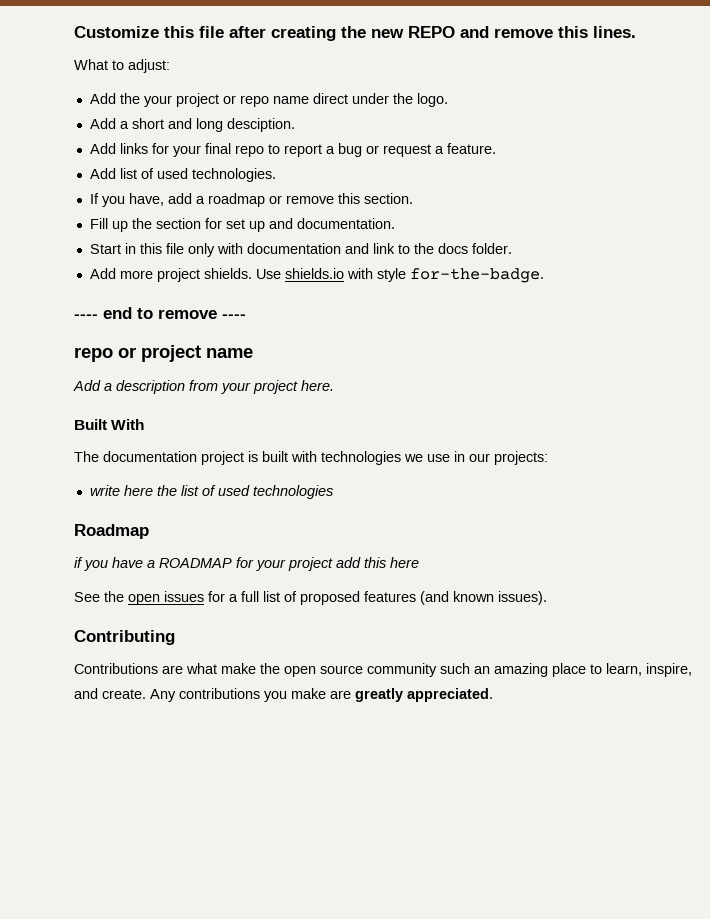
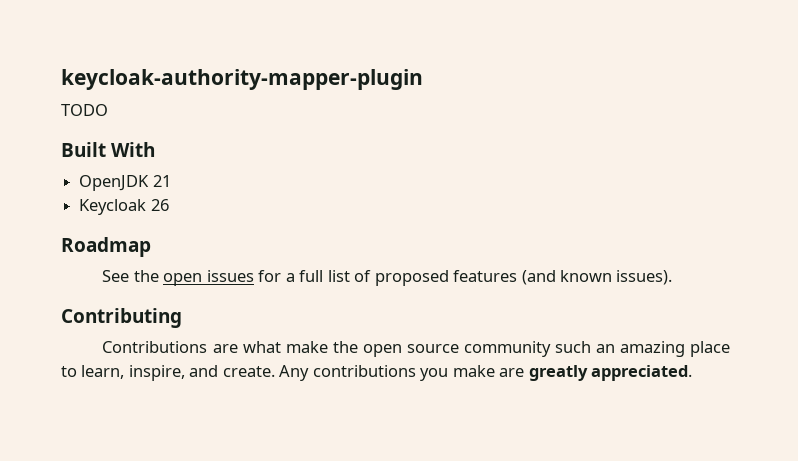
- Customize this file after creating the new REPO and remove this lines.
- What to adjust:
- Add the your project or repo name direct under the logo.
- Add a short and long desciption.
- Add links for your final repo to report a bug or request a feature.
- Add list of used technologies.
- If you have, add a roadmap or remove this section.
- Fill up the section for set up and documentation.
- Start in this file only with documentation and link to the docs folder.
- Add more project shields. Use shields.io with style for-the-badge.
- ---- end to remove ----
- repo or project name
- Add a description from your project here.
+ keycloak-authority-mapper-plugin
+ TODO
  Built With
- The documentation project is built with technologies we use in our projects:
- write here the list of used technologies
+ OpenJDK 21
+ Keycloak 26
  Roadmap
- if you have a ROADMAP for your project add this here

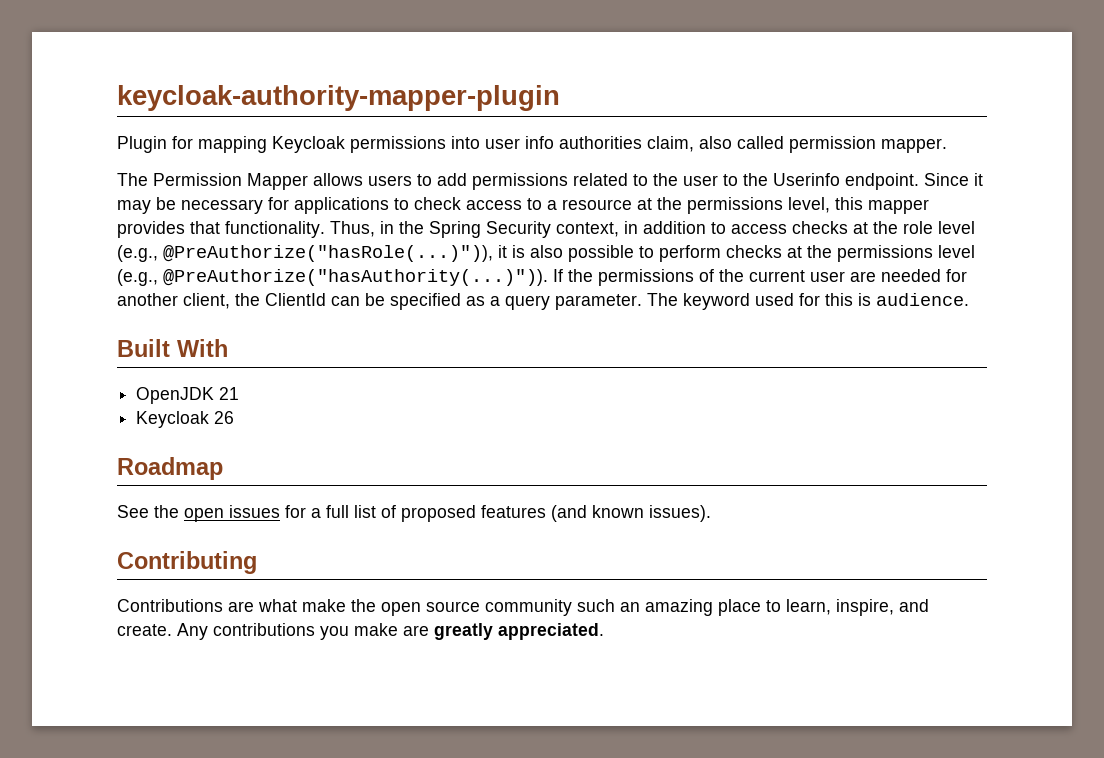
- TODO
+ Plugin for mapping Keycloak permissions into user info authorities claim, also called permission mapper.
+ The Permission Mapper allows users to add permissions related to the user to the Userinfo endpoint. Since it may be necessary for applications to check access to a resource at the permissions level, this mapper provides that functionality. Thus, in the Spring Security context, in addition to access checks at the role level (e.g., @PreAuthorize("hasRole(...)")), it is also possible to perform checks at the permissions level (e.g., @PreAuthorize("hasAuthority(...)")). If the permissions of the current user are needed for another client, the ClientId can be specified as a query parameter. The keyword used for this is audience.

